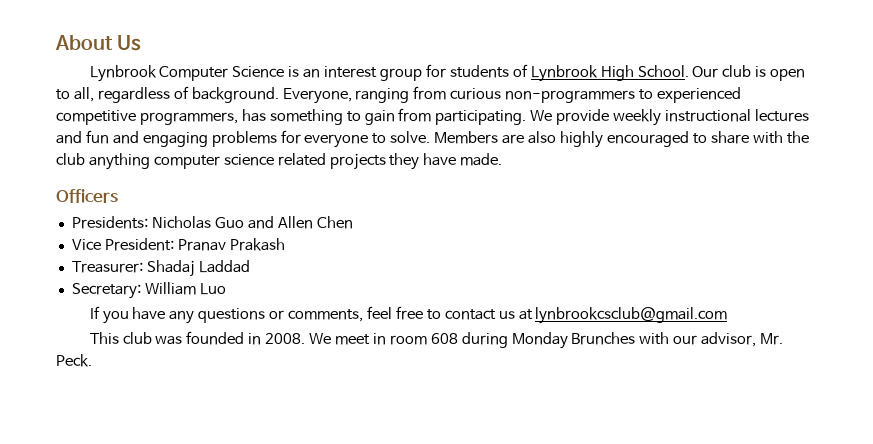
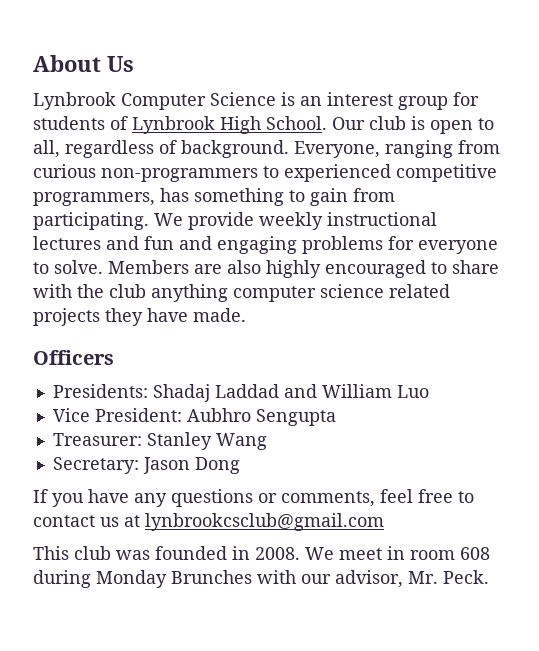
- Presidents: Nicholas Guo and Allen Chen
+ Presidents: Shadaj Laddad and William Luo
- Vice President: Pranav Prakash
+ Vice President: Aubhro Sengupta
- Treasurer: Shadaj Laddad
+ Treasurer: Stanley Wang
- Secretary: William Luo
+ Secretary: Jason Dong

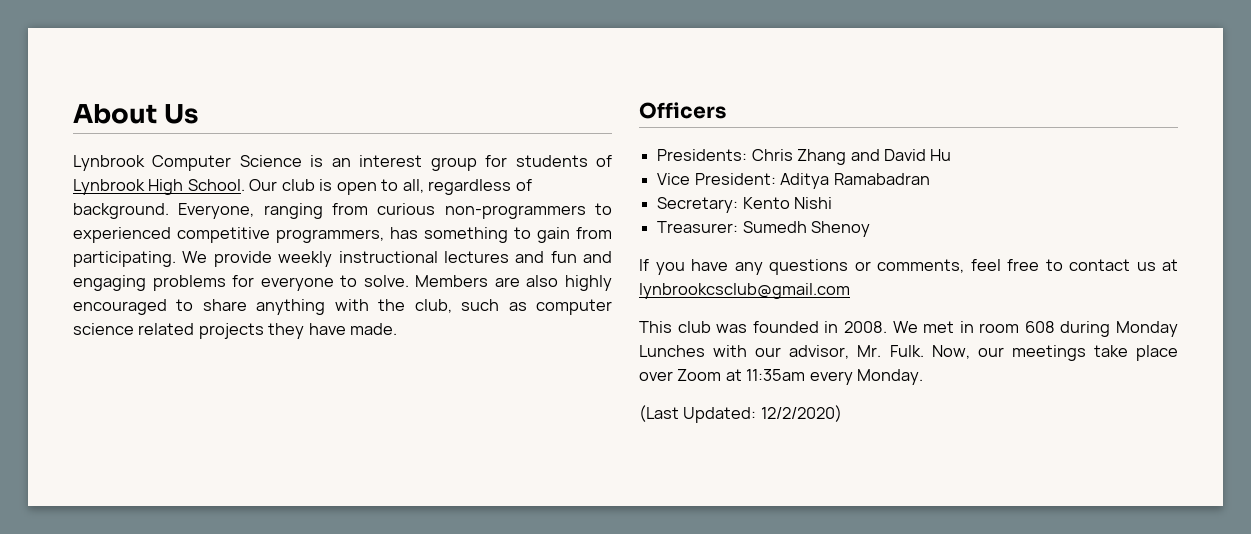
- Members are also highly encouraged to share with the club anything computer science related projects they have made.
+ Members are also highly encouraged to share anything with the club, such as computer science related projects they have made.
- Presidents: Shadaj Laddad and William Luo
- Vice President: Aubhro Sengupta
- Treasurer: Stanley Wang
- Secretary: Jason Dong
+ Presidents: Chris Zhang and David Hu
+ Vice President: Aditya Ramabadran
+ Secretary: Kento Nishi
+ Treasurer: Sumedh Shenoy
- We meet in room 608 during Monday Brunches with our advisor, Mr. Peck.
+ We met in room 608 during Monday Lunches with our advisor, Mr. Fulk. Now, our meetings take place over Zoom at 11:35am every Monday.
+ (Last Updated: 12/2/2020)

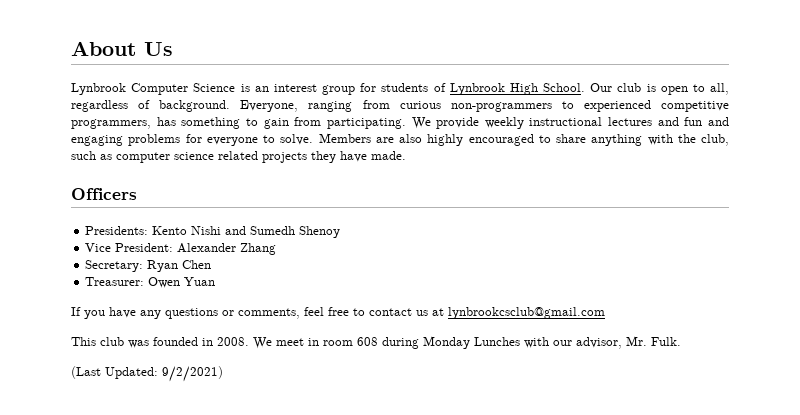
- Presidents: Chris Zhang and David Hu
+ Presidents: Kento Nishi and Sumedh Shenoy
- Vice President: Aditya Ramabadran
+ Vice President: Alexander Zhang
- Secretary: Kento Nishi
+ Secretary: Ryan Chen
- Treasurer: Sumedh Shenoy
+ Treasurer: Owen Yuan
- We met in room 608 during Monday Lunches with our advisor, Mr. Fulk. Now, our meetings take place over Zoom at 11:35am every Monday.
+ We meet in room 608 during Monday Lunches with our advisor, Mr. Fulk.
- (Last Updated: 12/2/2020)
+ (Last Updated: 9/2/2021)

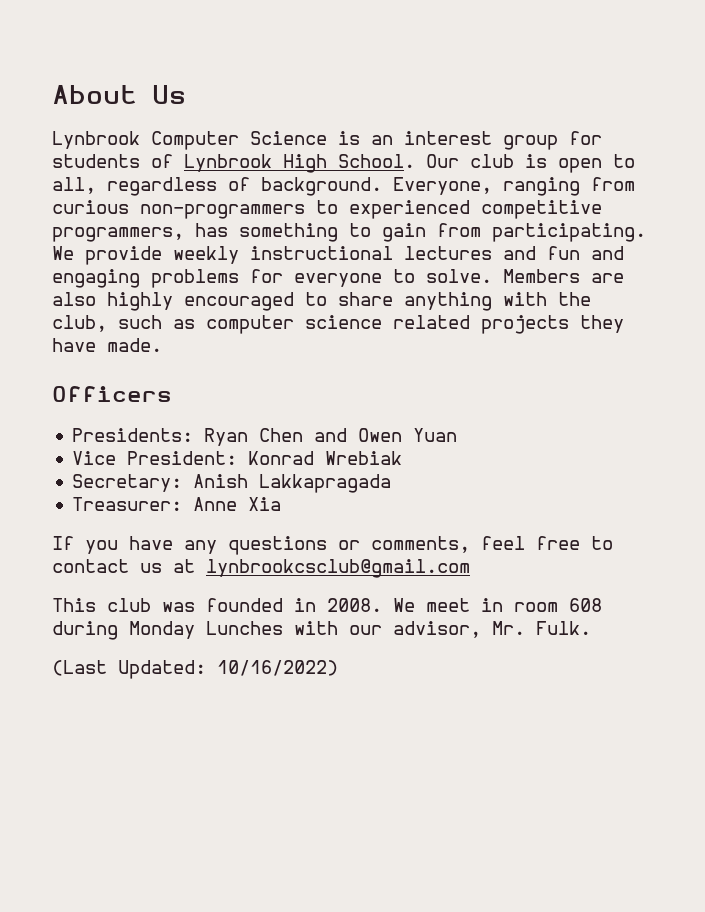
- Presidents: Kento Nishi and Sumedh Shenoy
+ Presidents: Ryan Chen and Owen Yuan
- Vice President: Alexander Zhang
+ Vice President: Konrad Wrebiak
- Secretary: Ryan Chen
+ Secretary: Anish Lakkapragada
- Treasurer: Owen Yuan
+ Treasurer: Anne Xia
- (Last Updated: 9/2/2021)
+ (Last Updated: 10/16/2022)

